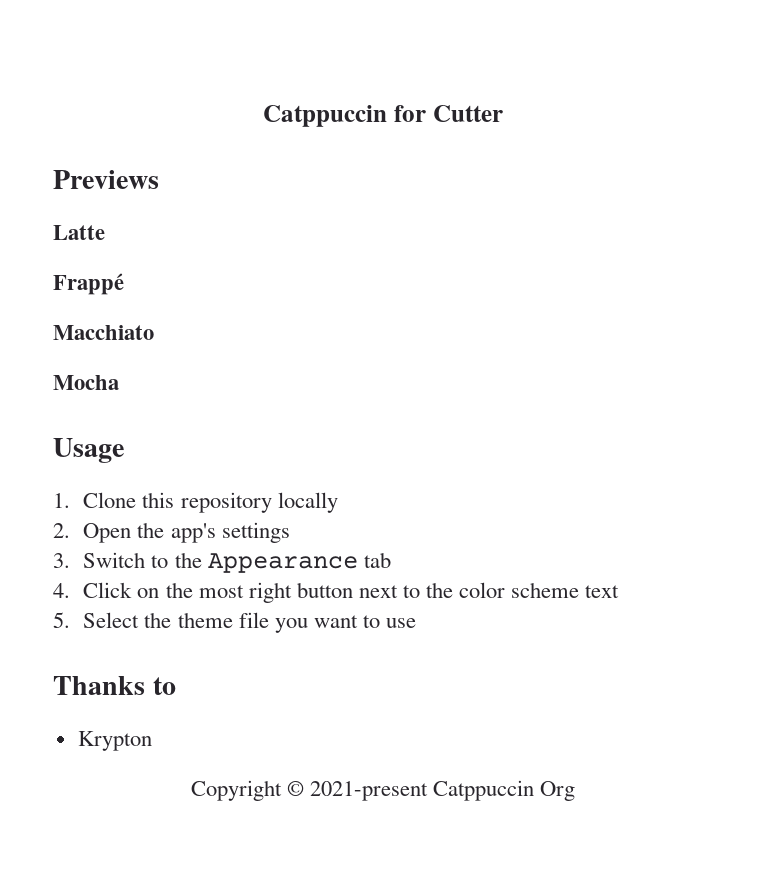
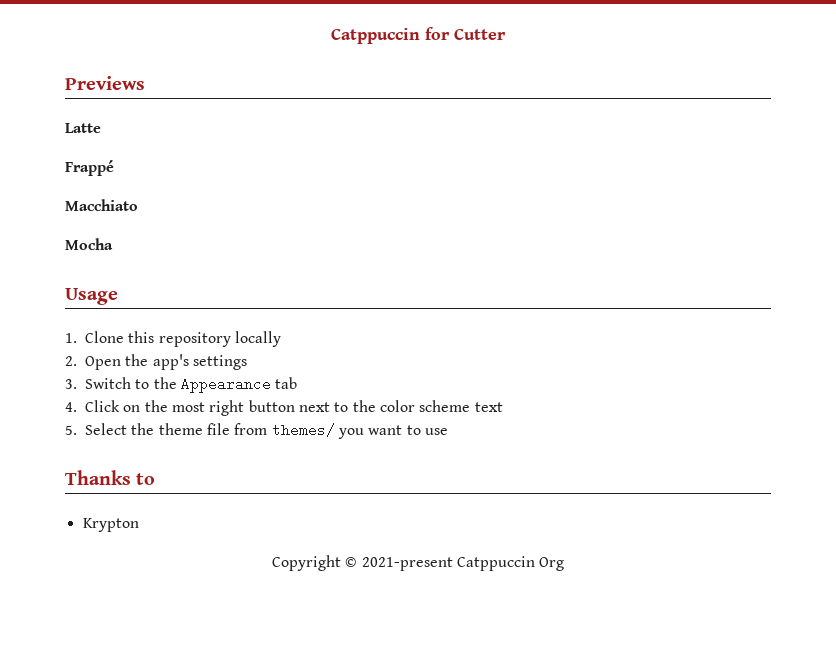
- 5. Select the theme file you want to use
+ 5. Select the theme file from themes/ you want to use

